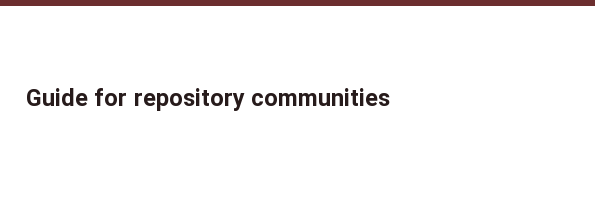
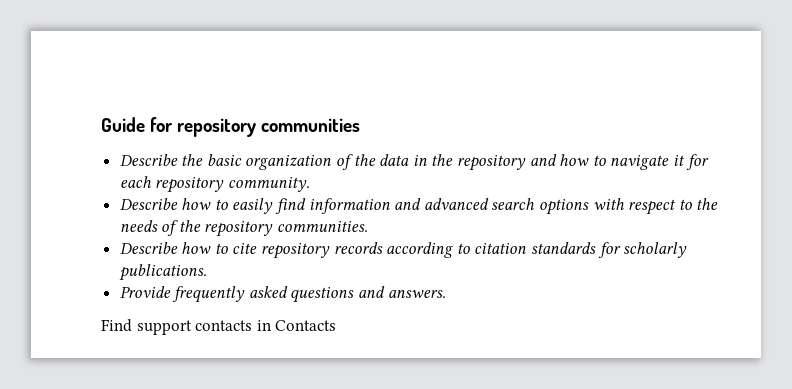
+ Describe the basic organization of the data in the repository and how to navigate it for each repository community.
+ Describe how to easily find information and advanced search options with respect to the needs of the repository communities.
+ Describe how to cite repository records according to citation standards for scholarly publications.
+ Provide frequently asked questions and answers.
+ Find support contacts in Contacts

